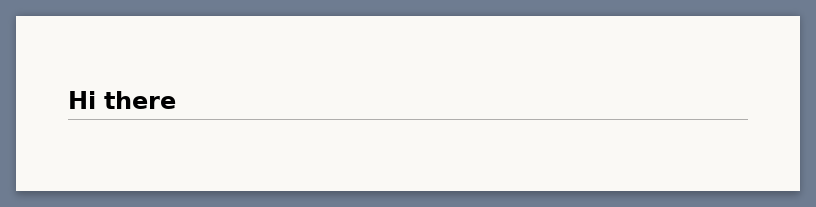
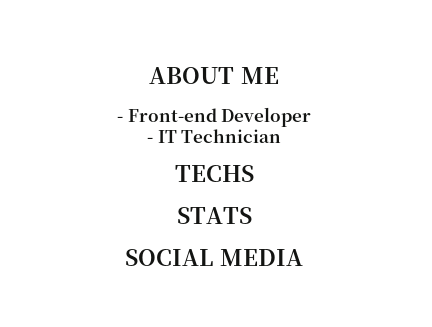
- Hi there
+ ABOUT ME
+ - Front-end Developer
+ - IT Technician
+ TECHS
+ STATS
+ SOCIAL MEDIA

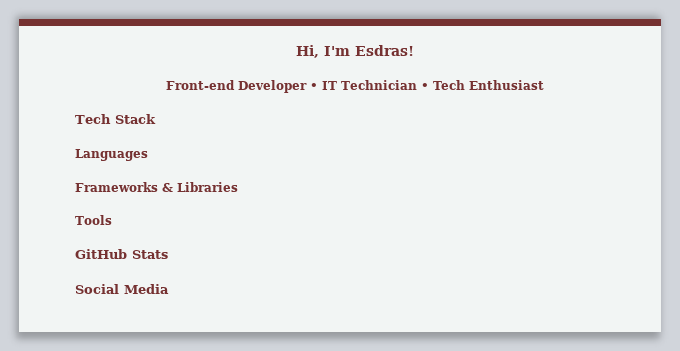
- ABOUT ME
- - Front-end Developer
- - IT Technician
- TECHS
- STATS
- SOCIAL MEDIA
+ Hi, I'm Esdras!
+ Front-end Developer • IT Technician • Tech Enthusiast
+ Tech Stack
+ Languages
+ Frameworks & Libraries
+ Tools
+ GitHub Stats
+ Social Media

